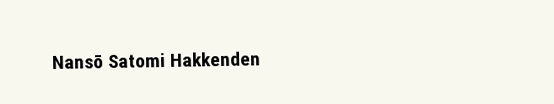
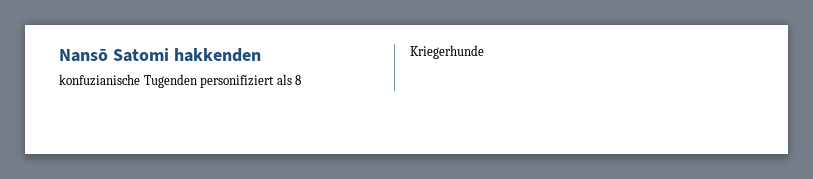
- Nansō Satomi Hakkenden
+ Nansō Satomi hakkenden
+ konfuzianische Tugenden personifiziert als 8 Kriegerhunde

